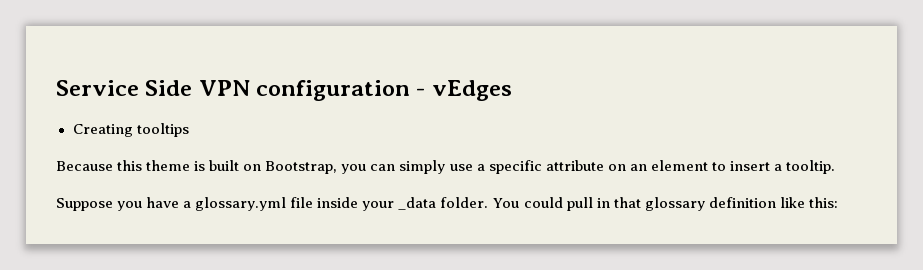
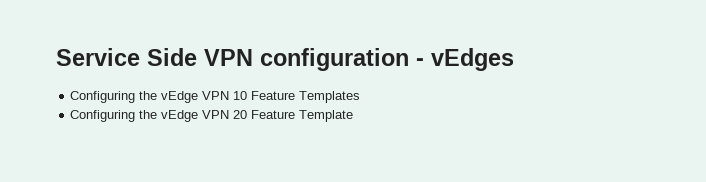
- Creating tooltips
- Because this theme is built on Bootstrap, you can simply use a specific attribute on an element to insert a tooltip.
- Suppose you have a glossary.yml file inside your _data folder. You could pull in that glossary definition like this:
+ Configuring the vEdge VPN 10 Feature Templates
+ Configuring the vEdge VPN 20 Feature Template

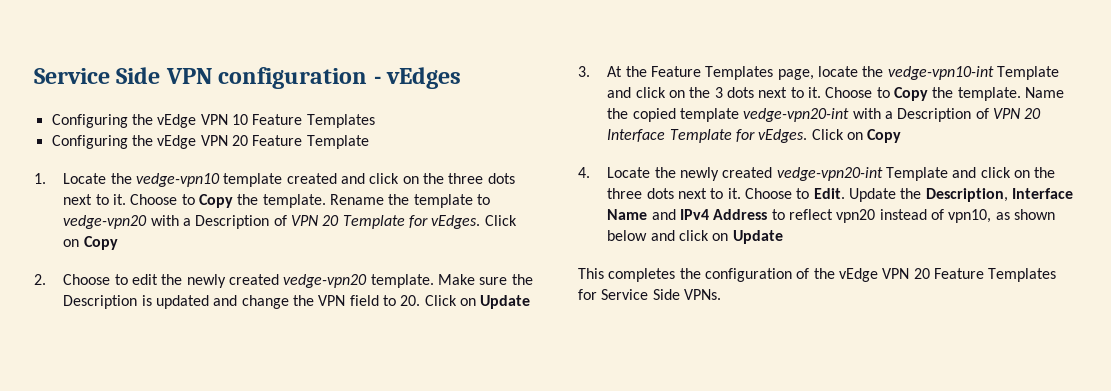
+ 1. Locate the vedge-vpn10 template created and click on the three dots next to it. Choose to Copy the template. Rename the template to vedge-vpn20 with a Description of VPN 20 Template for vEdges. Click on Copy
+ 2. Choose to edit the newly created vedge-vpn20 template. Make sure the Description is updated and change the VPN field to 20. Click on Update
+ 3. At the Feature Templates page, locate the vedge-vpn10-int Template and click on the 3 dots next to it. Choose to Copy the template. Name the copied template vedge-vpn20-int with a Description of VPN 20 Interface Template for vEdges. Click on Copy
+ 4. Locate the newly created vedge-vpn20-int Template and click on the three dots next to it. Choose to Edit. Update the Description, Interface Name and IPv4 Address to reflect vpn20 instead of vpn10, as shown below and click on Update
+ This completes the configuration of the vEdge VPN 20 Feature Templates for Service Side VPNs.

